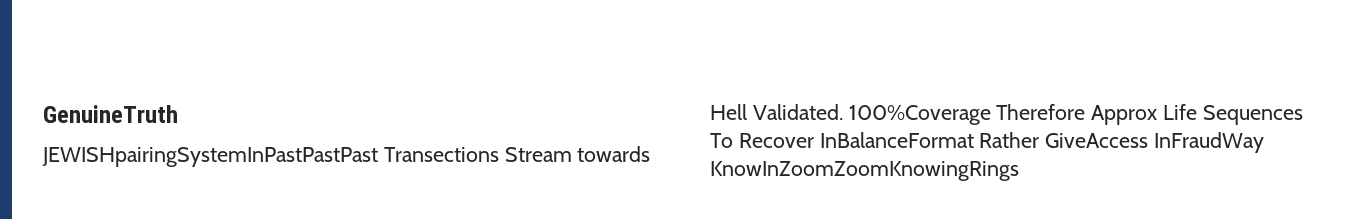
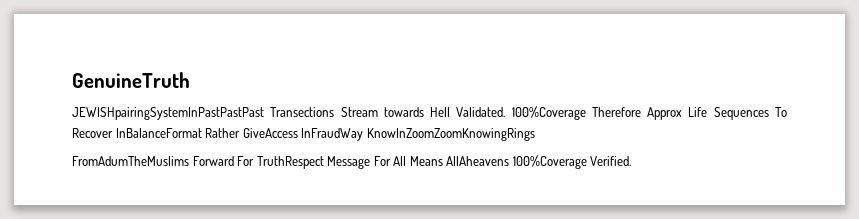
+ FromAdumTheMuslims Forward For TruthRespect Message For All Means AllAheavens 100%Coverage Verified.

